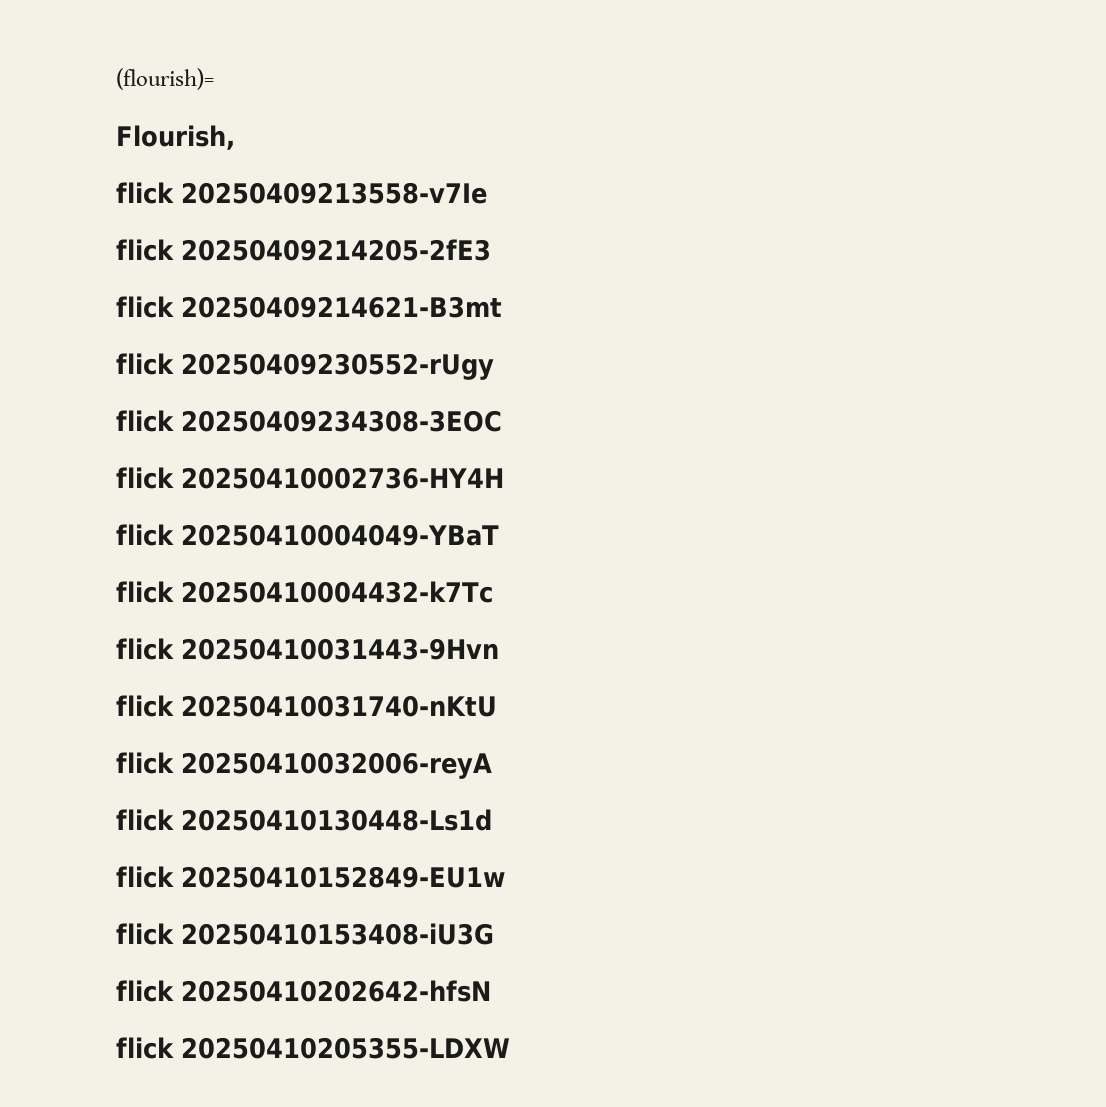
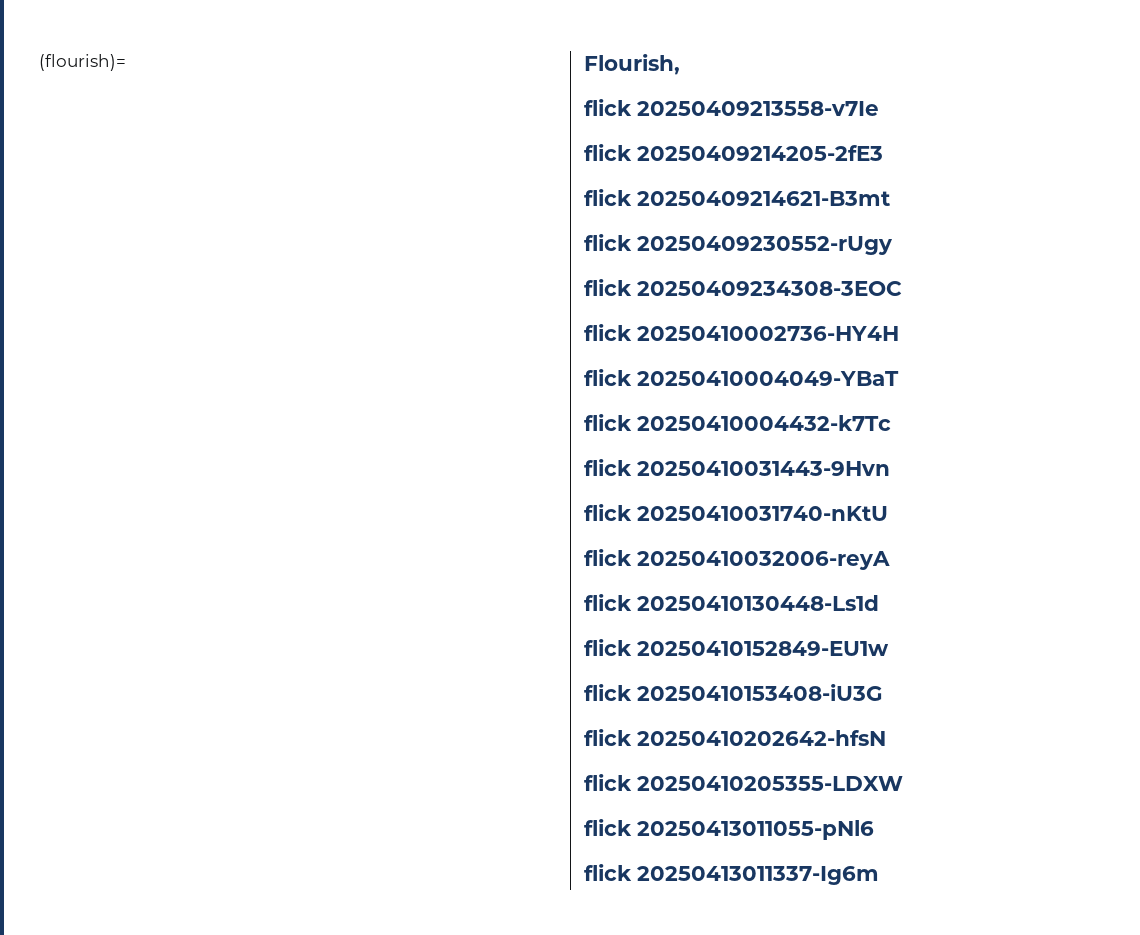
+ flick 20250413011055-pNl6
+ flick 20250413011337-Ig6m

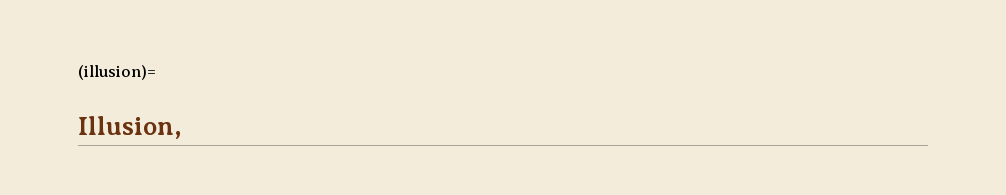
- (flourish)=
- Flourish,
- flick 20250409213558-v7Ie
- flick 20250409214205-2fE3
- flick 20250409214621-B3mt
- flick 20250409230552-rUgy
- flick 20250409234308-3EOC
- flick 20250410002736-HY4H
- flick 20250410004049-YBaT
- flick 20250410004432-k7Tc
- flick 20250410031443-9Hvn
- flick 20250410031740-nKtU
- flick 20250410032006-reyA
- flick 20250410130448-Ls1d
- flick 20250410152849-EU1w
- flick 20250410153408-iU3G
- flick 20250410202642-hfsN
- flick 20250410205355-LDXW
- flick 20250413011055-pNl6
- flick 20250413011337-Ig6m
+ (illusion)=
+ Illusion,

